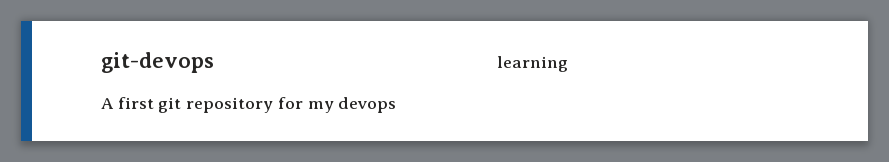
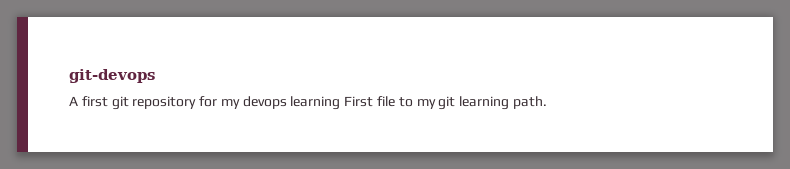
- A first git repository for my devops learning
+ A first git repository for my devops learning First file to my git learning path.

